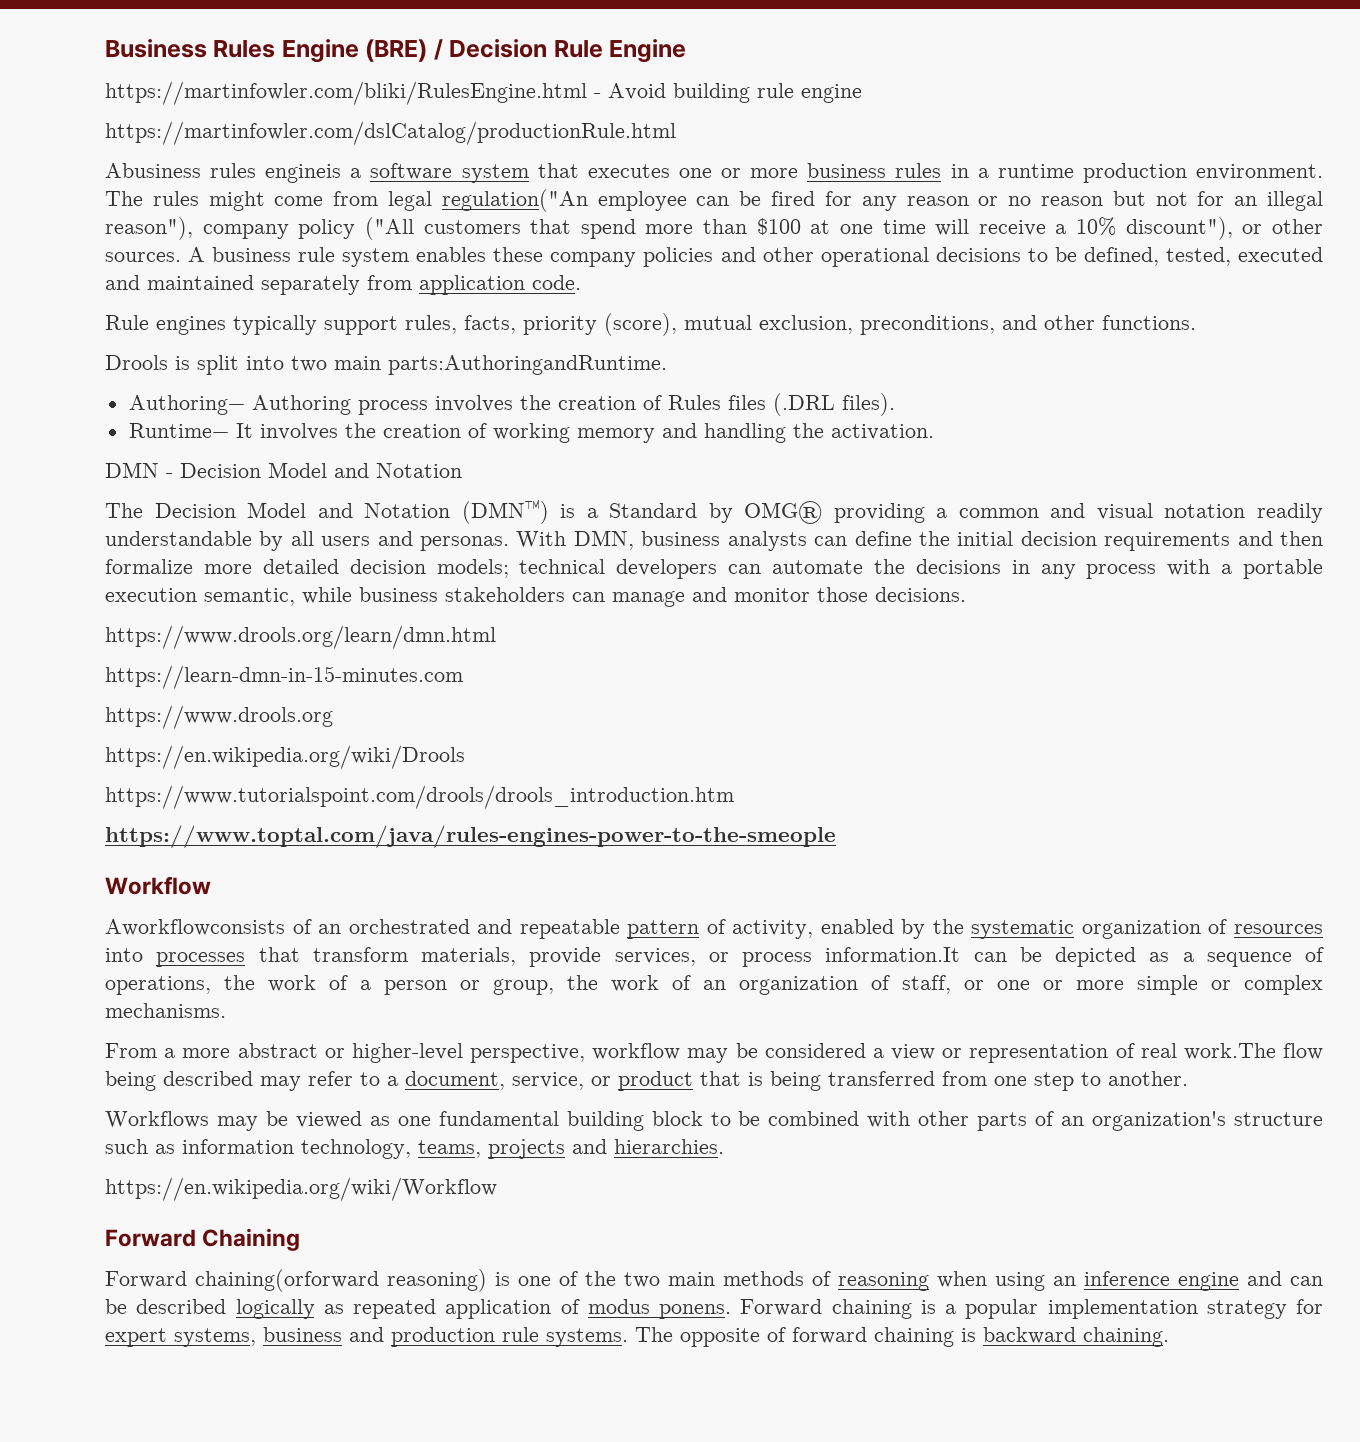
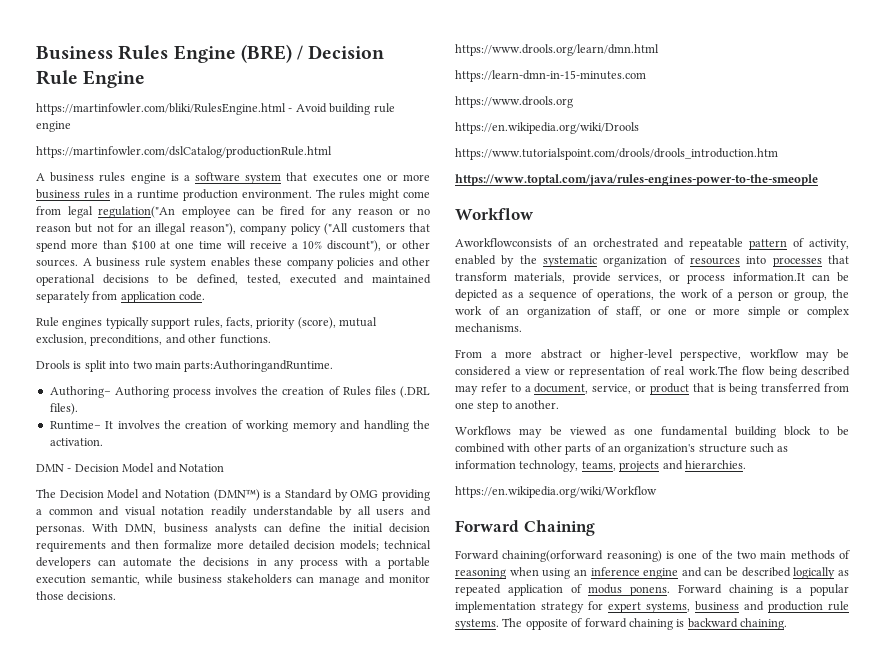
- Abusiness rules engineis a software system that executes one or more business rules in a runtime production environment.
+ A business rules engine is a software system that executes one or more business rules in a runtime production environment.
- The Decision Model and Notation (DMN™) is a Standard by OMG® providing a common and visual notation readily understandable by all users and personas.
+ The Decision Model and Notation (DMN™) is a Standard by OMG providing a common and visual notation readily understandable by all users and personas.

